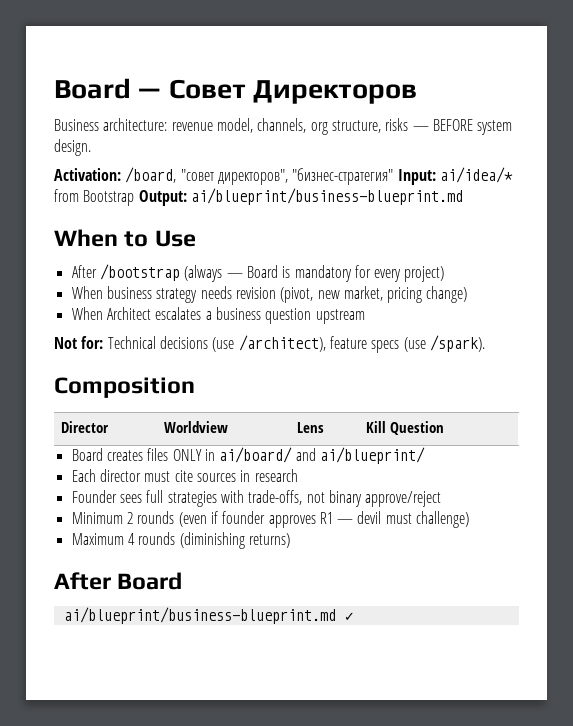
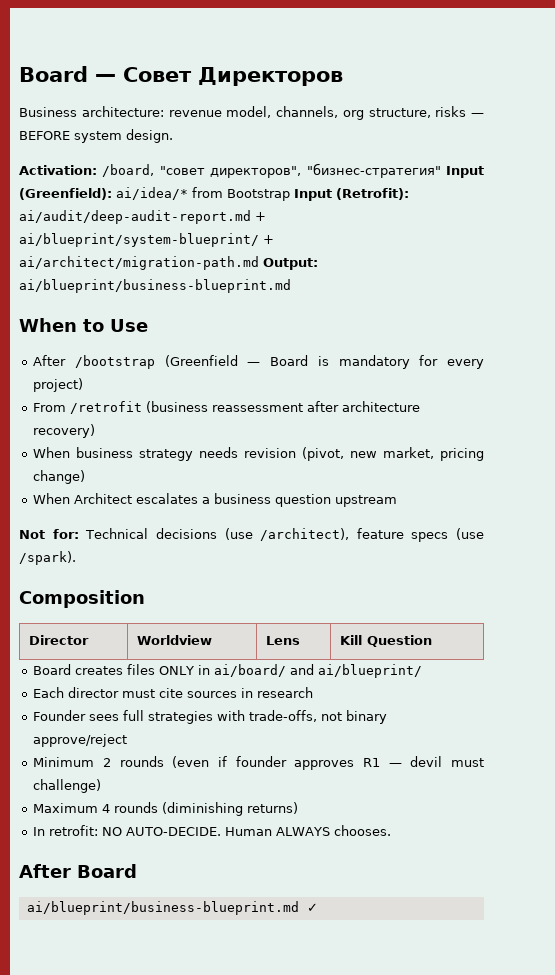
- Activation: /board, "совет директоров", "бизнес-стратегия" Input: ai/idea/* from Bootstrap Output: ai/blueprint/business-blueprint.md
+ Activation: /board, "совет директоров", "бизнес-стратегия" Input (Greenfield): ai/idea/* from Bootstrap Input (Retrofit): ai/audit/deep-audit-report.md + ai/blueprint/system-blueprint/ + ai/architect/migration-path.md Output: ai/blueprint/business-blueprint.md
- After /bootstrap (always — Board is mandatory for every project)
+ After /bootstrap (Greenfield — Board is mandatory for every project)
+ From /retrofit (business reassessment after architecture recovery)
+ In retrofit: NO AUTO-DECIDE. Human ALWAYS chooses.

